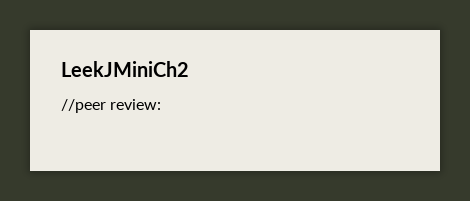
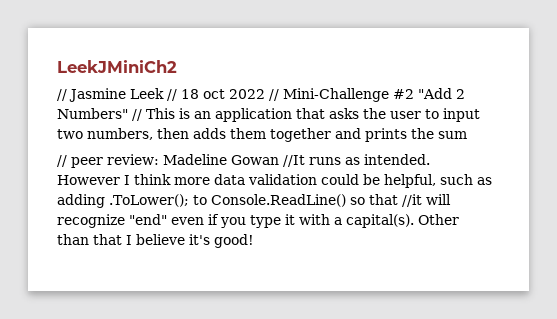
- //peer review:
+ // Jasmine Leek // 18 oct 2022 // Mini-Challenge #2 "Add 2 Numbers" // This is an application that asks the user to input two numbers, then adds them together and prints the sum
+ // peer review: Madeline Gowan //It runs as intended. However I think more data validation could be helpful, such as adding .ToLower(); to Console.ReadLine() so that //it will recognize "end" even if you type it with a capital(s). Other than that I believe it's good!

